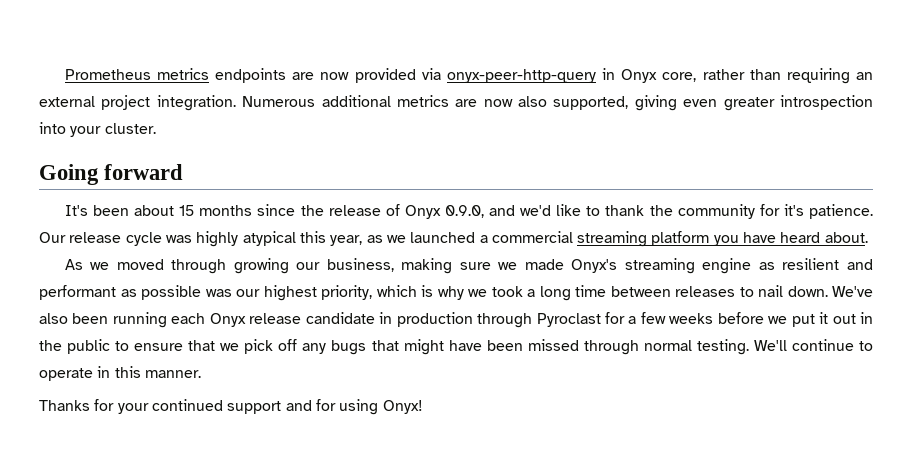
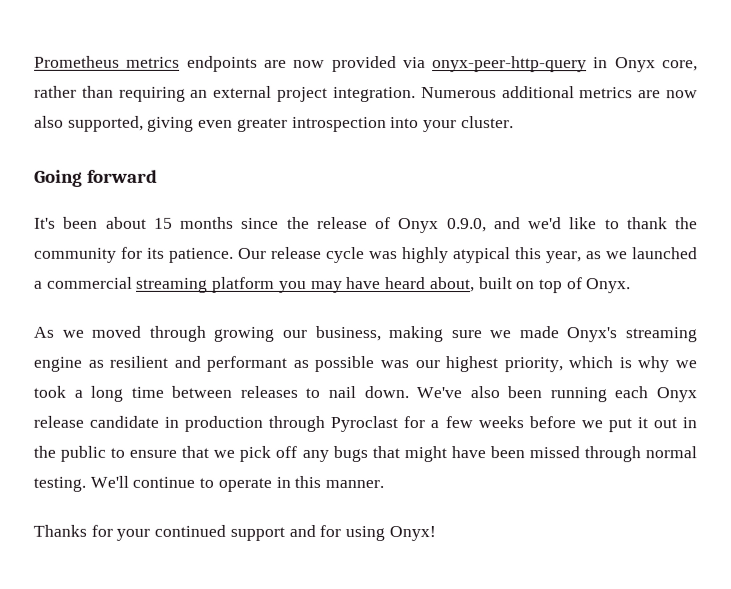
- It's been about 15 months since the release of Onyx 0.9.0, and we'd like to thank the community for it's patience.
+ It's been about 15 months since the release of Onyx 0.9.0, and we'd like to thank the community for its patience.
- Our release cycle was highly atypical this year, as we launched a commercial streaming platform you have heard about.
+ Our release cycle was highly atypical this year, as we launched a commercial streaming platform you may have heard about, built on top of Onyx.

